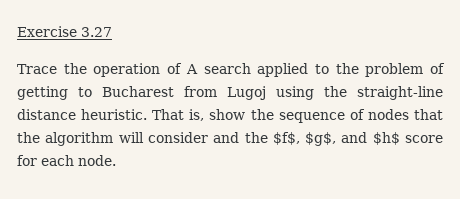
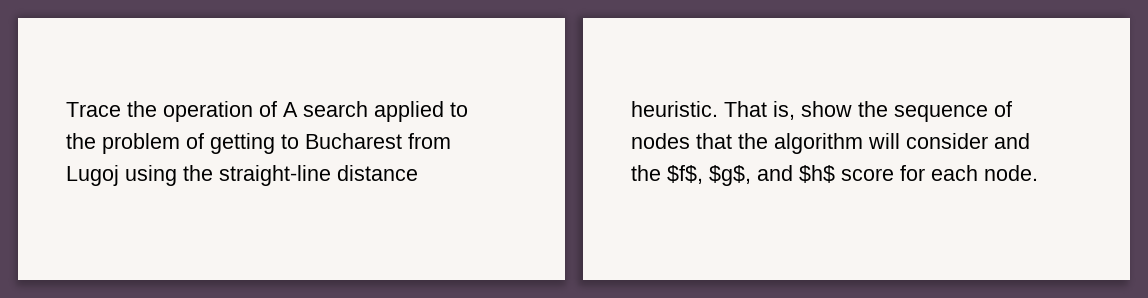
- Exercise 3.27

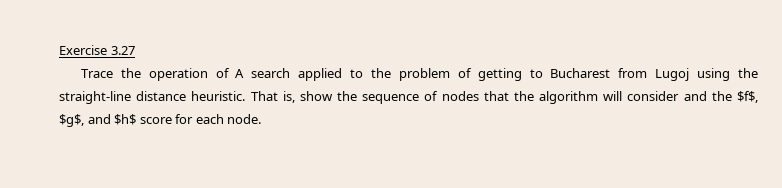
+ Exercise 3.27

